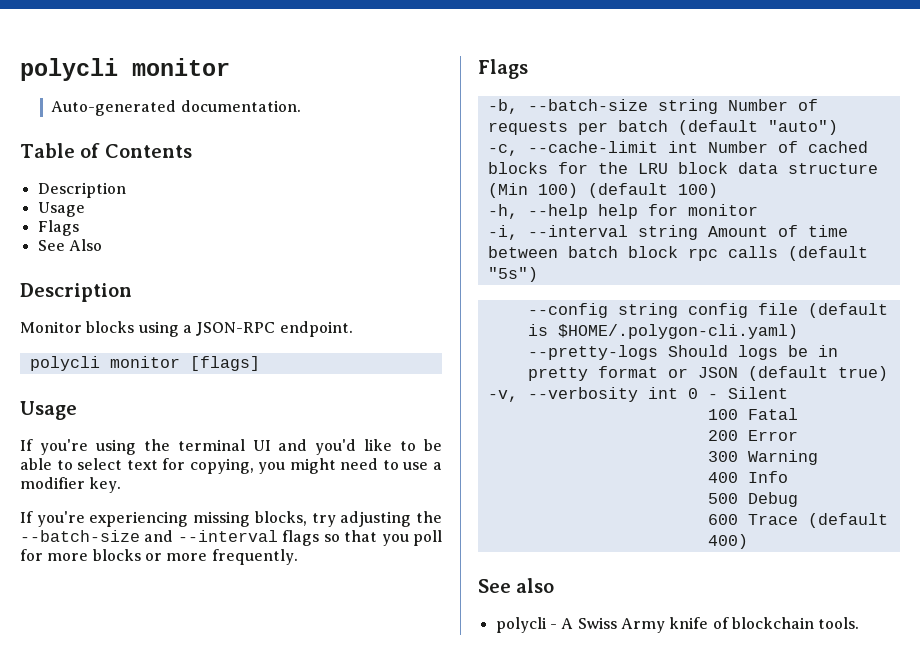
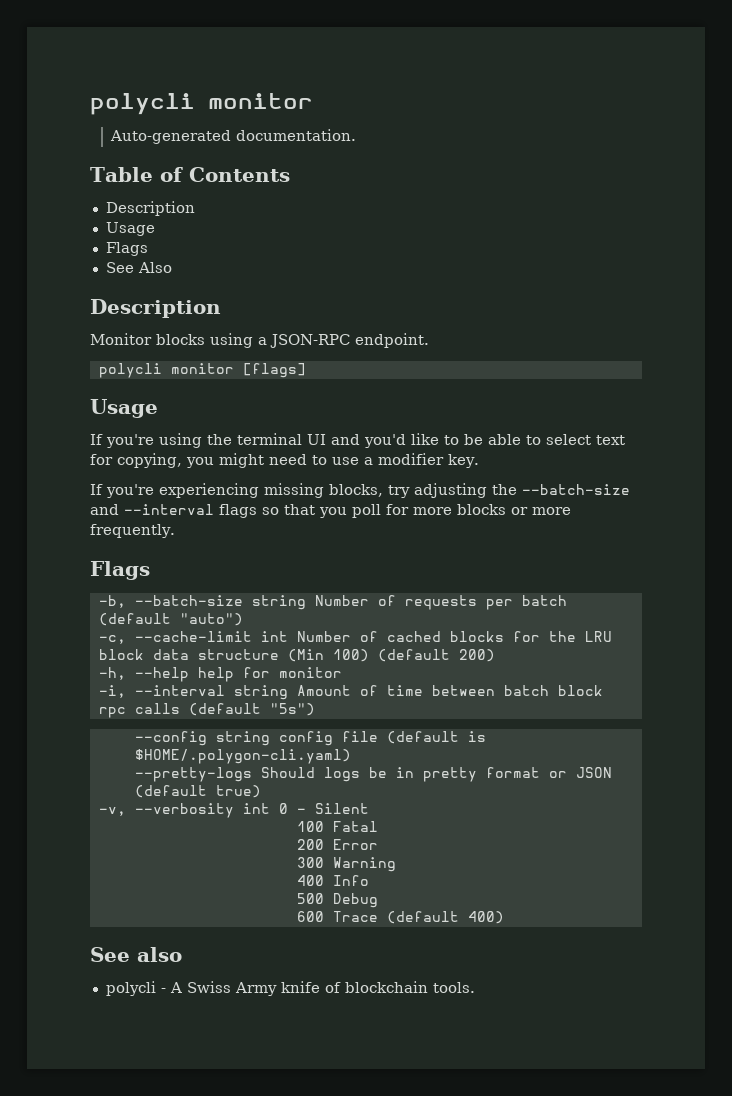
- -c, --cache-limit int Number of cached blocks for the LRU block data structure (Min 100) (default 100)
+ -c, --cache-limit int Number of cached blocks for the LRU block data structure (Min 100) (default 200)

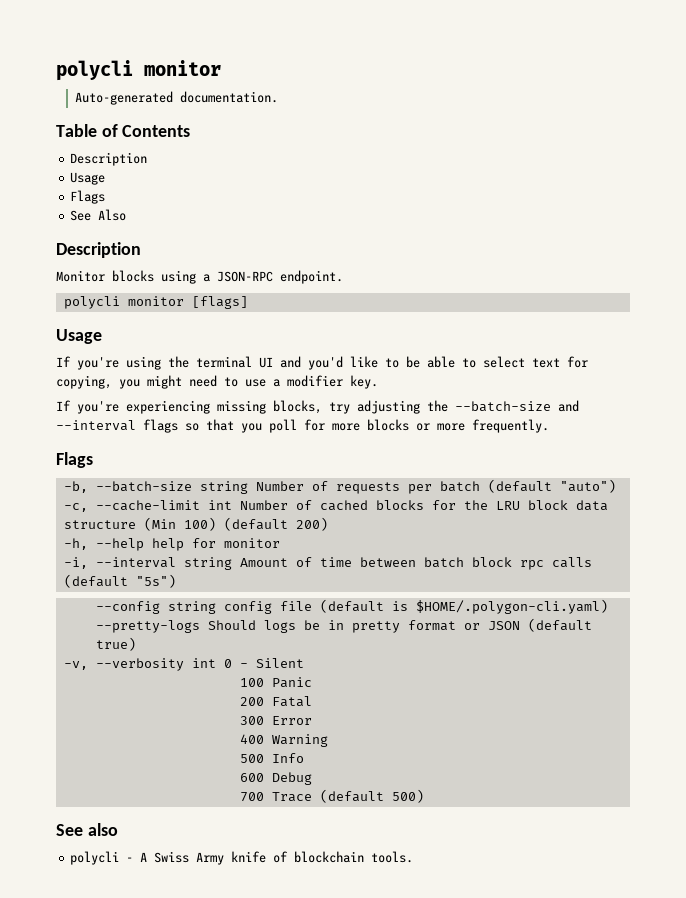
- 100 Fatal
+ 100 Panic
+ 200 Fatal
- 200 Error
+ 300 Error
- 300 Warning
+ 400 Warning
- 400 Info
+ 500 Info
- 500 Debug
+ 600 Debug
- 600 Trace (default 400)
+ 700 Trace (default 500)

